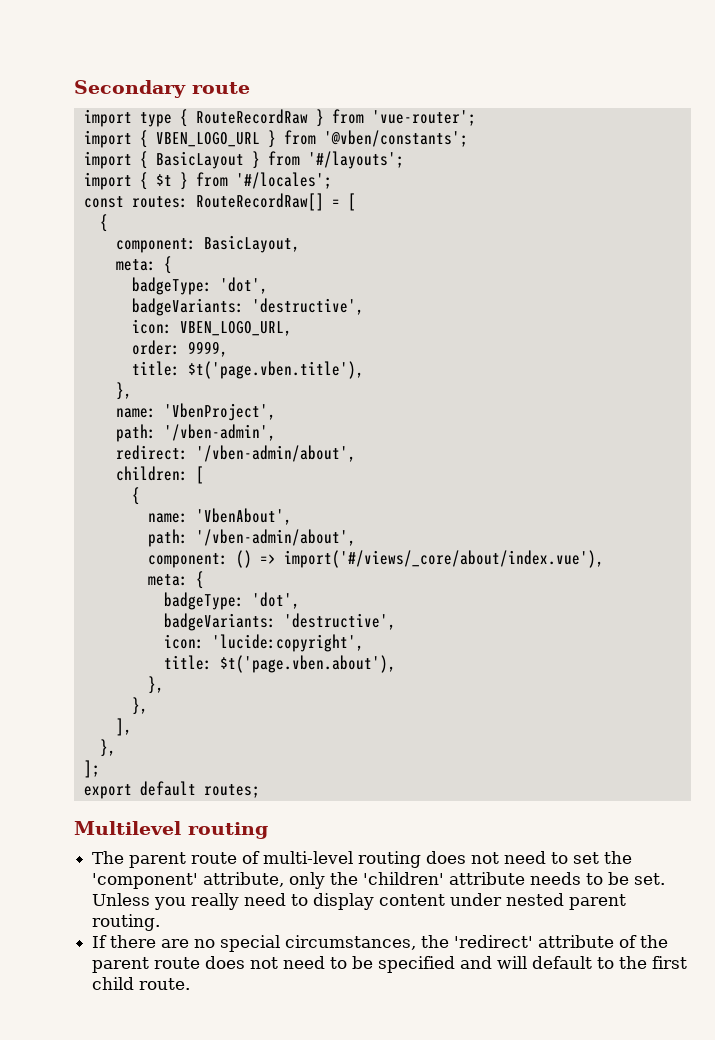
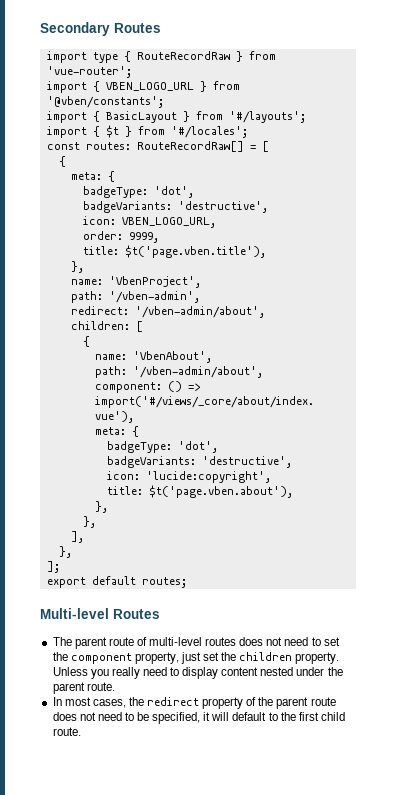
- Secondary route
+ Secondary Routes
- component: BasicLayout,
- Multilevel routing
+ Multi-level Routes
- The parent route of multi-level routing does not need to set the 'component' attribute, only the 'children' attribute needs to be set.
+ The parent route of multi-level routes does not need to set the component property, just set the children property.
- Unless you really need to display content under nested parent routing.
- If there are no special circumstances, the 'redirect' attribute of the parent route does not need to be specified and will default to the first child route.
+ Unless you really need to display content nested under the parent route.
+ In most cases, the redirect property of the parent route does not need to be specified, it will default to the first child route.

